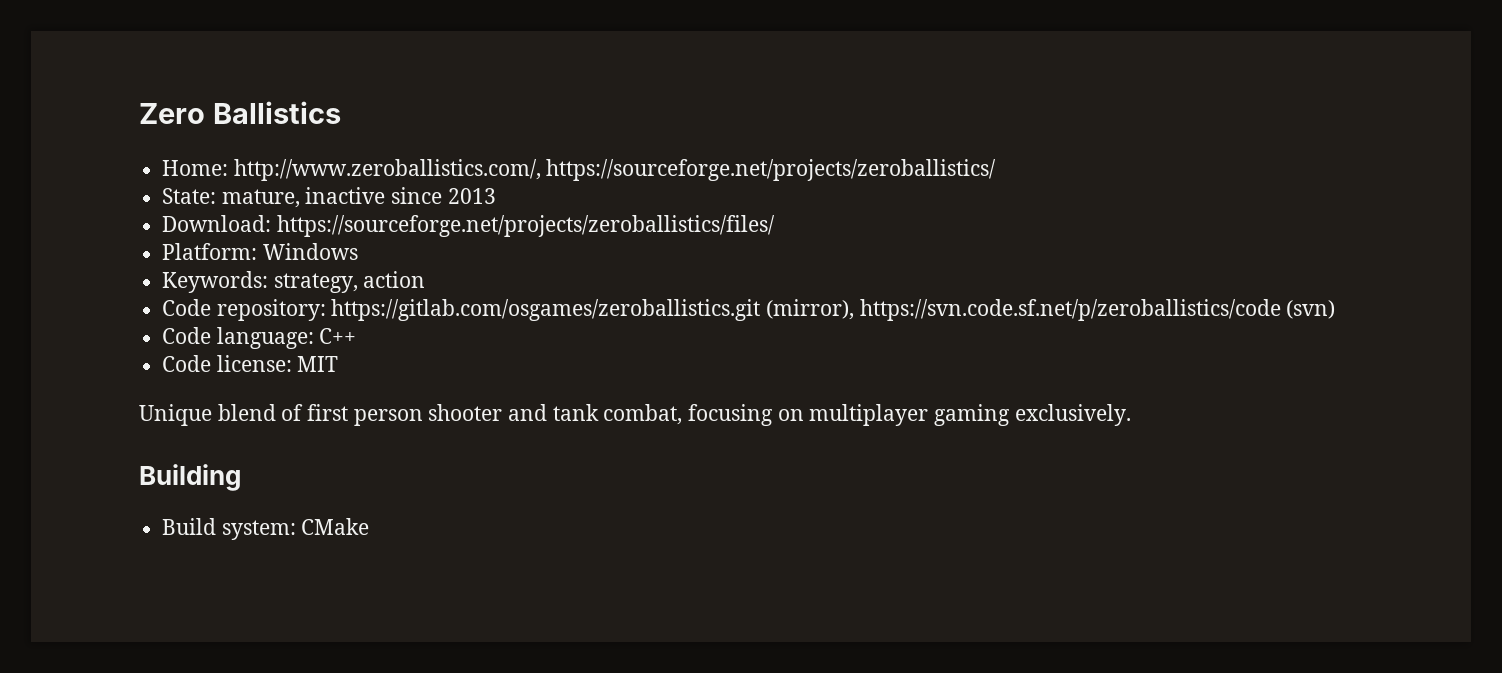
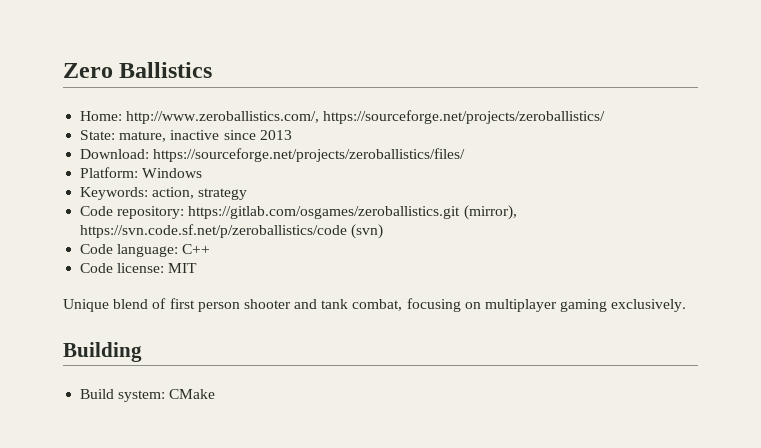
- Keywords: strategy, action
+ Keywords: action, strategy

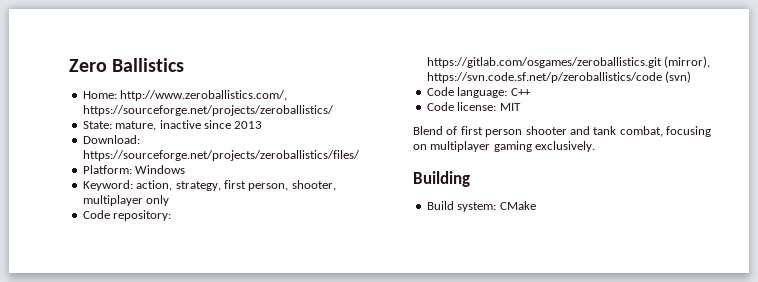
- Keywords: action, strategy
+ Keyword: action, strategy, first person, shooter, multiplayer only
- Unique blend of first person shooter and tank combat, focusing on multiplayer gaming exclusively.
+ Blend of first person shooter and tank combat, focusing on multiplayer gaming exclusively.

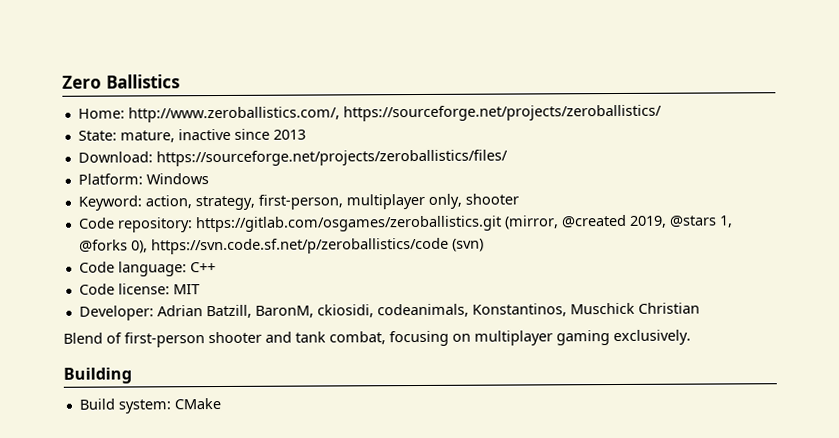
- Keyword: action, strategy, first person, shooter, multiplayer only
- Code repository: https://gitlab.com/osgames/zeroballistics.git (mirror), https://svn.code.sf.net/p/zeroballistics/code (svn)
+ Keyword: action, strategy, first-person, multiplayer only, shooter
+ Code repository: https://gitlab.com/osgames/zeroballistics.git (mirror, @created 2019, @stars 1, @forks 0), https://svn.code.sf.net/p/zeroballistics/code (svn)
+ Developer: Adrian Batzill, BaronM, ckiosidi, codeanimals, Konstantinos, Muschick Christian
- Blend of first person shooter and tank combat, focusing on multiplayer gaming exclusively.
+ Blend of first-person shooter and tank combat, focusing on multiplayer gaming exclusively.

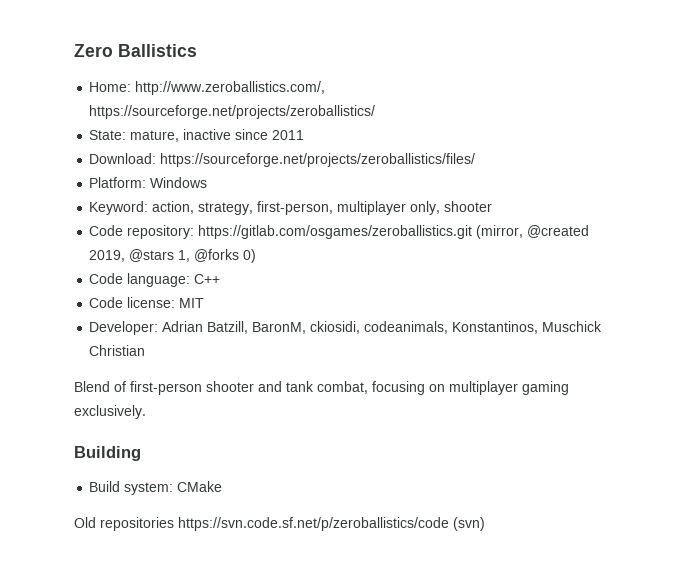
- State: mature, inactive since 2013
+ State: mature, inactive since 2011
- Code repository: https://gitlab.com/osgames/zeroballistics.git (mirror, @created 2019, @stars 1, @forks 0), https://svn.code.sf.net/p/zeroballistics/code (svn)
+ Code repository: https://gitlab.com/osgames/zeroballistics.git (mirror, @created 2019, @stars 1, @forks 0)
+ Old repositories https://svn.code.sf.net/p/zeroballistics/code (svn)

